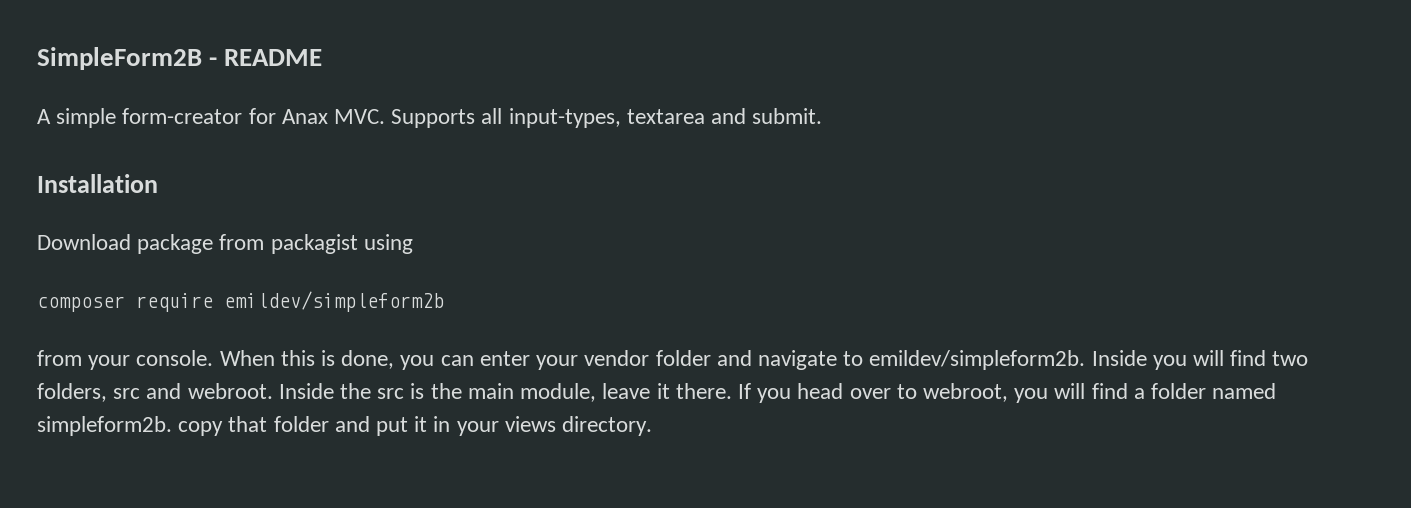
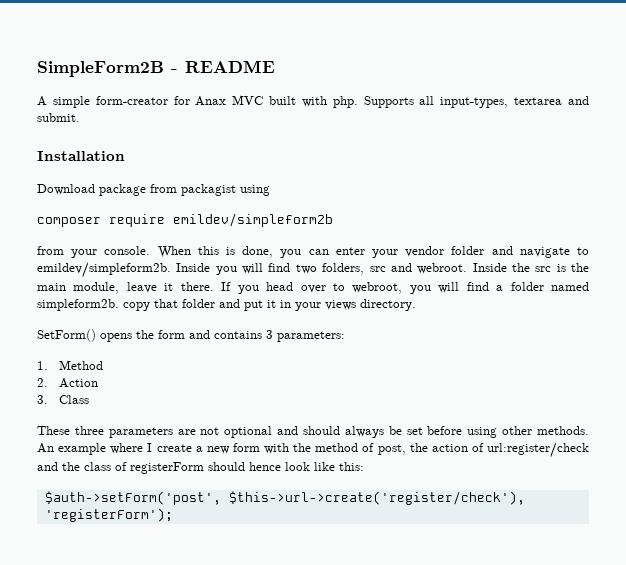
- A simple form-creator for Anax MVC. Supports all input-types, textarea and submit.
+ A simple form-creator for Anax MVC built with php. Supports all input-types, textarea and submit.
+ SetForm() opens the form and contains 3 parameters:
+ 1. Method
+ 2. Action
+ 3. Class
+ These three parameters are not optional and should always be set before using other methods. An example where I create a new form with the method of post, the action of url:register/check and the class of registerForm should hence look like this:
+ $auth->setForm('post', $this->url->create('register/check'), 'registerForm');

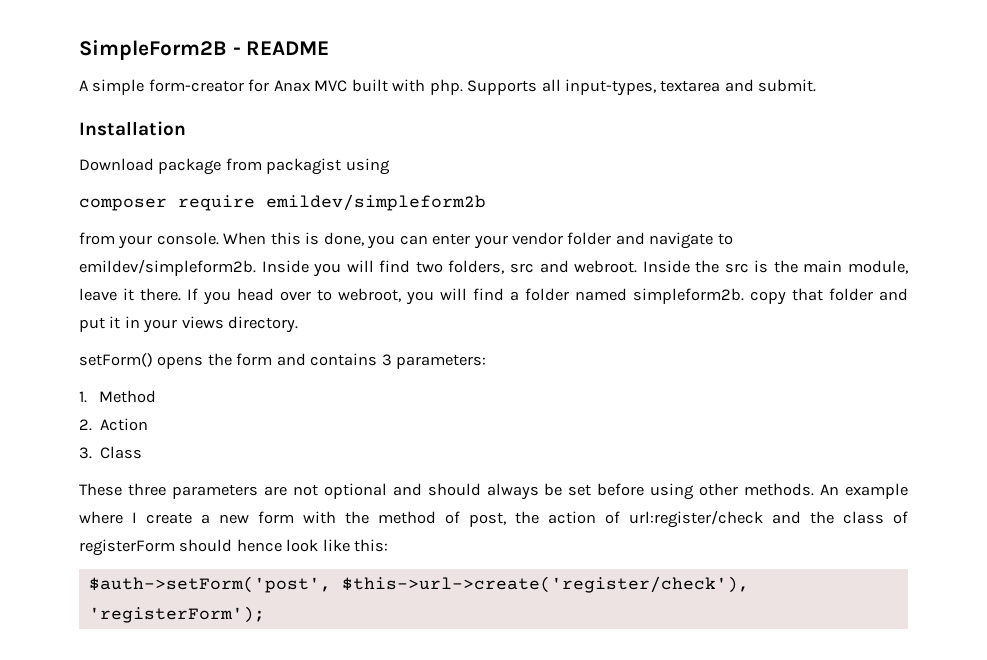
- SetForm() opens the form and contains 3 parameters:
+ setForm() opens the form and contains 3 parameters:

